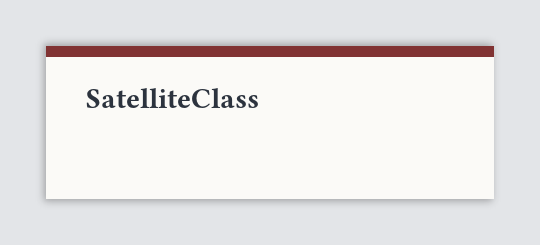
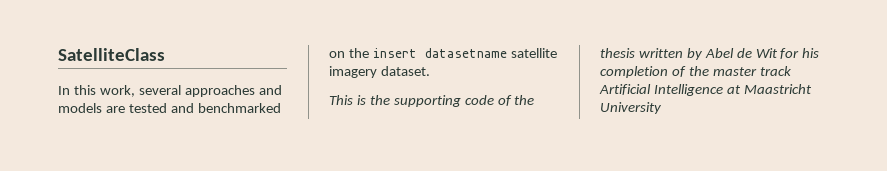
+ In this work, several approaches and models are tested and benchmarked on the insert datasetname satellite imagery dataset.
+ This is the supporting code of the thesis written by Abel de Wit for his completion of the master track Artificial Intelligence at Maastricht University

